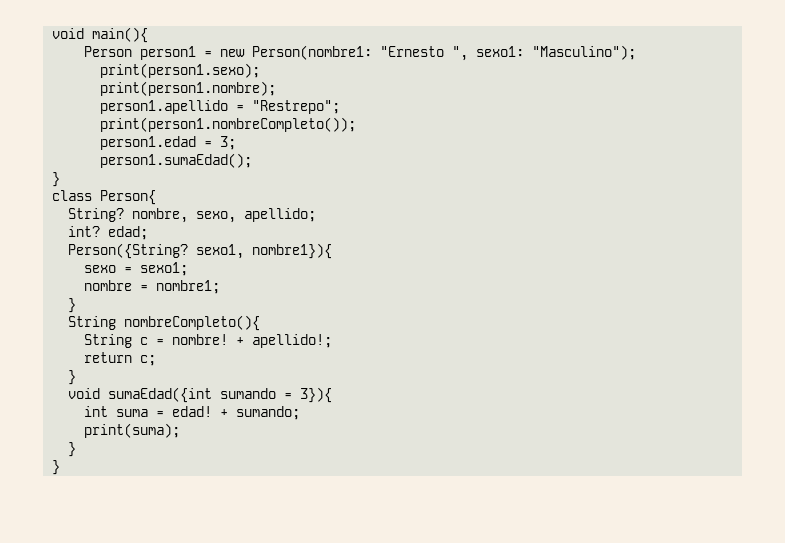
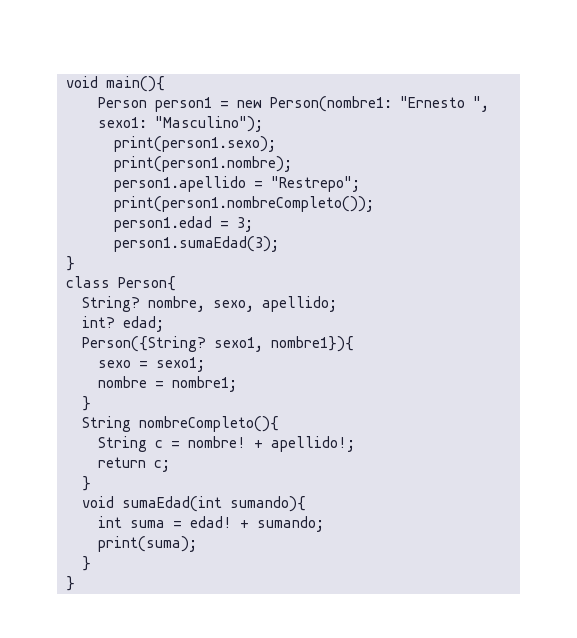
- person1.sumaEdad();
+ person1.sumaEdad(3);
- void sumaEdad({int sumando = 3}){
+ void sumaEdad(int sumando){

